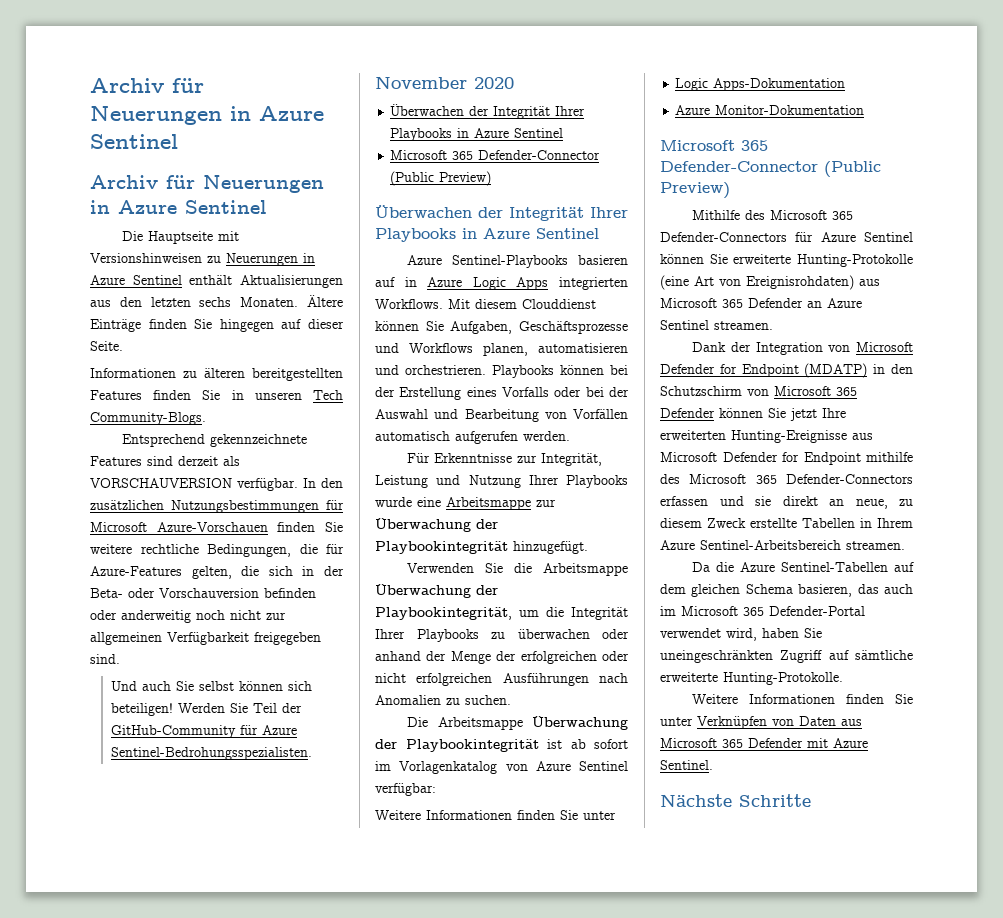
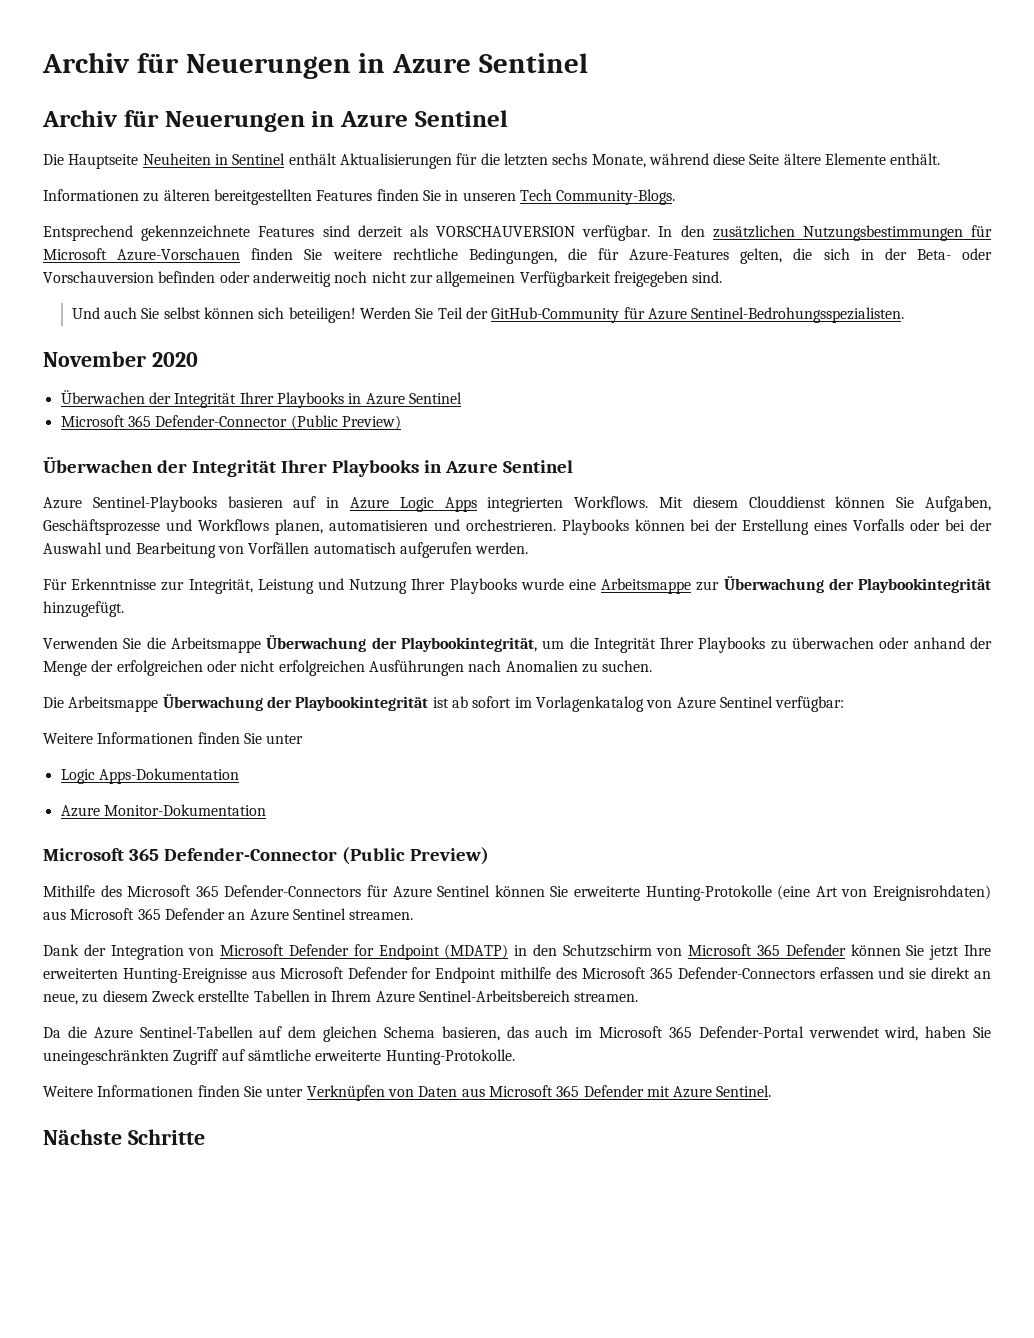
- Die Hauptseite mit Versionshinweisen zu Neuerungen in Azure Sentinel enthält Aktualisierungen aus den letzten sechs Monaten. Ältere Einträge finden Sie hingegen auf dieser Seite.
+ Die Hauptseite Neuheiten in Sentinel enthält Aktualisierungen für die letzten sechs Monate, während diese Seite ältere Elemente enthält.

